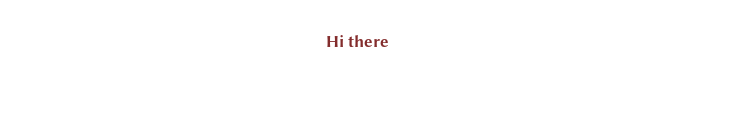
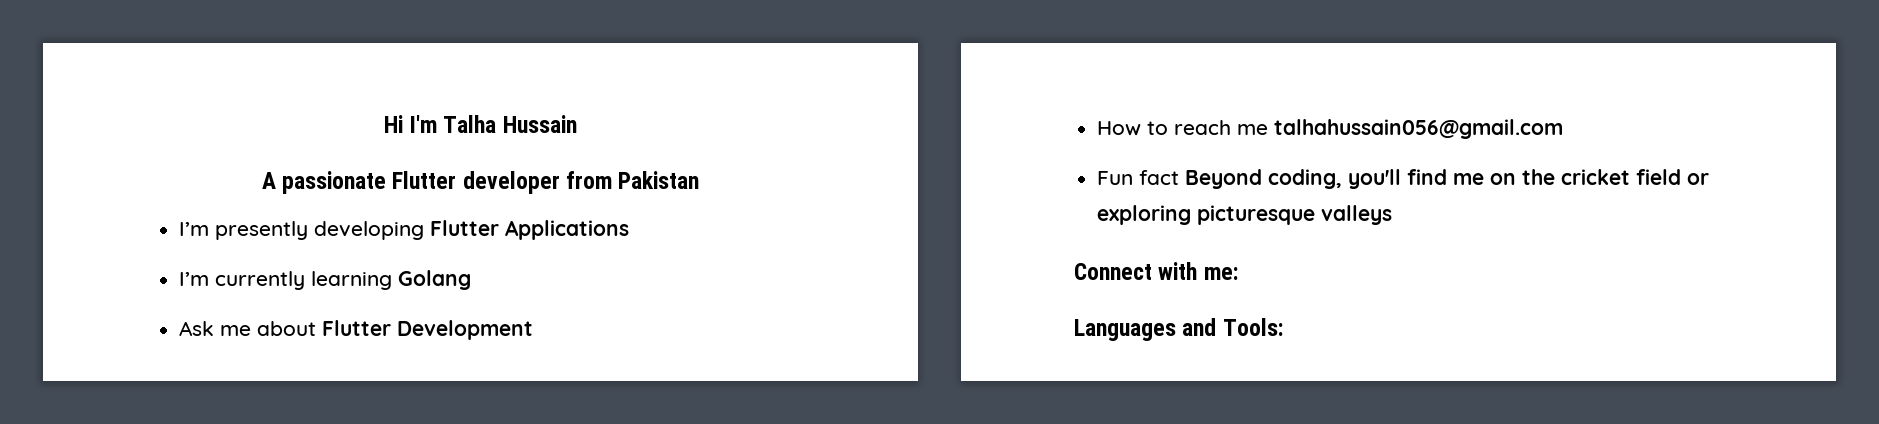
- Hi there
+ Hi I'm Talha Hussain
+ A passionate Flutter developer from Pakistan
+ I’m presently developing Flutter Applications
+ I’m currently learning Golang
+ Ask me about Flutter Development
+ How to reach me talhahussain056@gmail.com
+ Fun fact Beyond coding, you'll find me on the cricket field or exploring picturesque valleys
+ Connect with me:
+ Languages and Tools:

